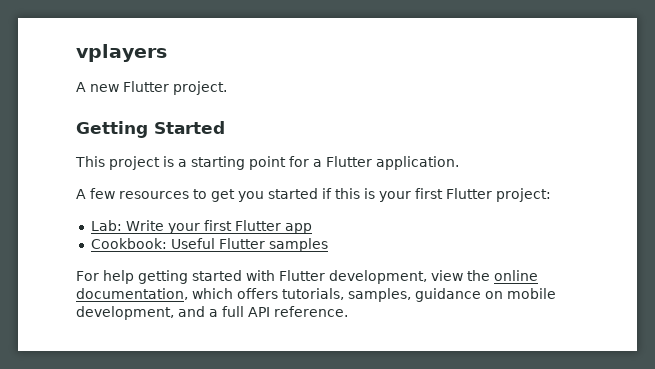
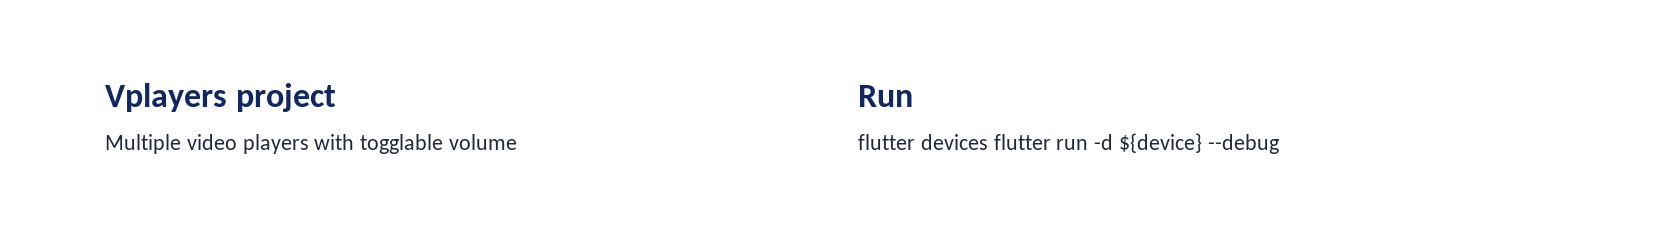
- vplayers
- A new Flutter project.
- Getting Started
- This project is a starting point for a Flutter application.
- A few resources to get you started if this is your first Flutter project:
- Lab: Write your first Flutter app
- Cookbook: Useful Flutter samples
- For help getting started with Flutter development, view the online documentation, which offers tutorials, samples, guidance on mobile development, and a full API reference.
+ Vplayers project
+ Multiple video players with togglable volume
+ Run
+ flutter devices flutter run -d ${device} --debug

